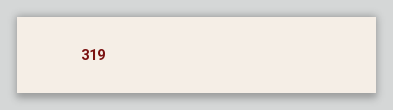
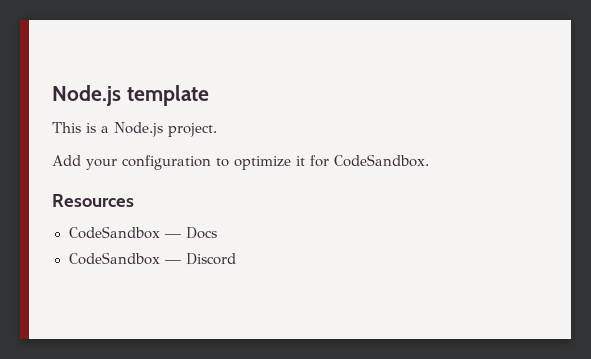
- 319
+ Node.js template
+ This is a Node.js project.
+ Add your configuration to optimize it for CodeSandbox.
+ Resources
+ CodeSandbox — Docs
+ CodeSandbox — Discord

